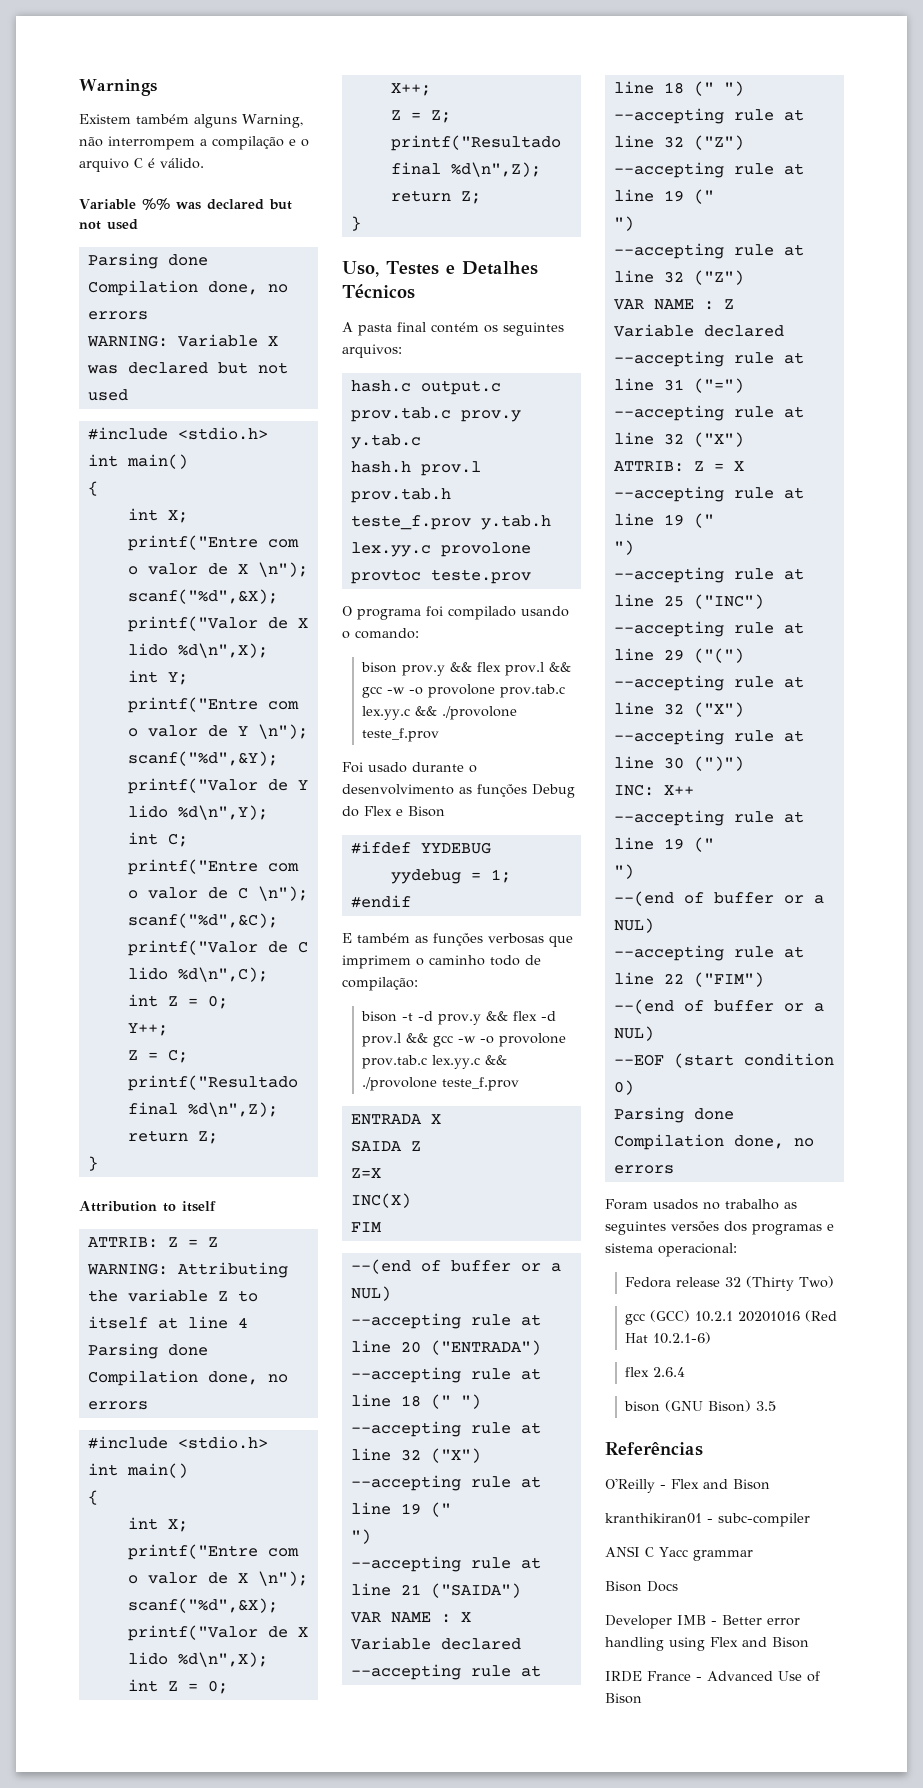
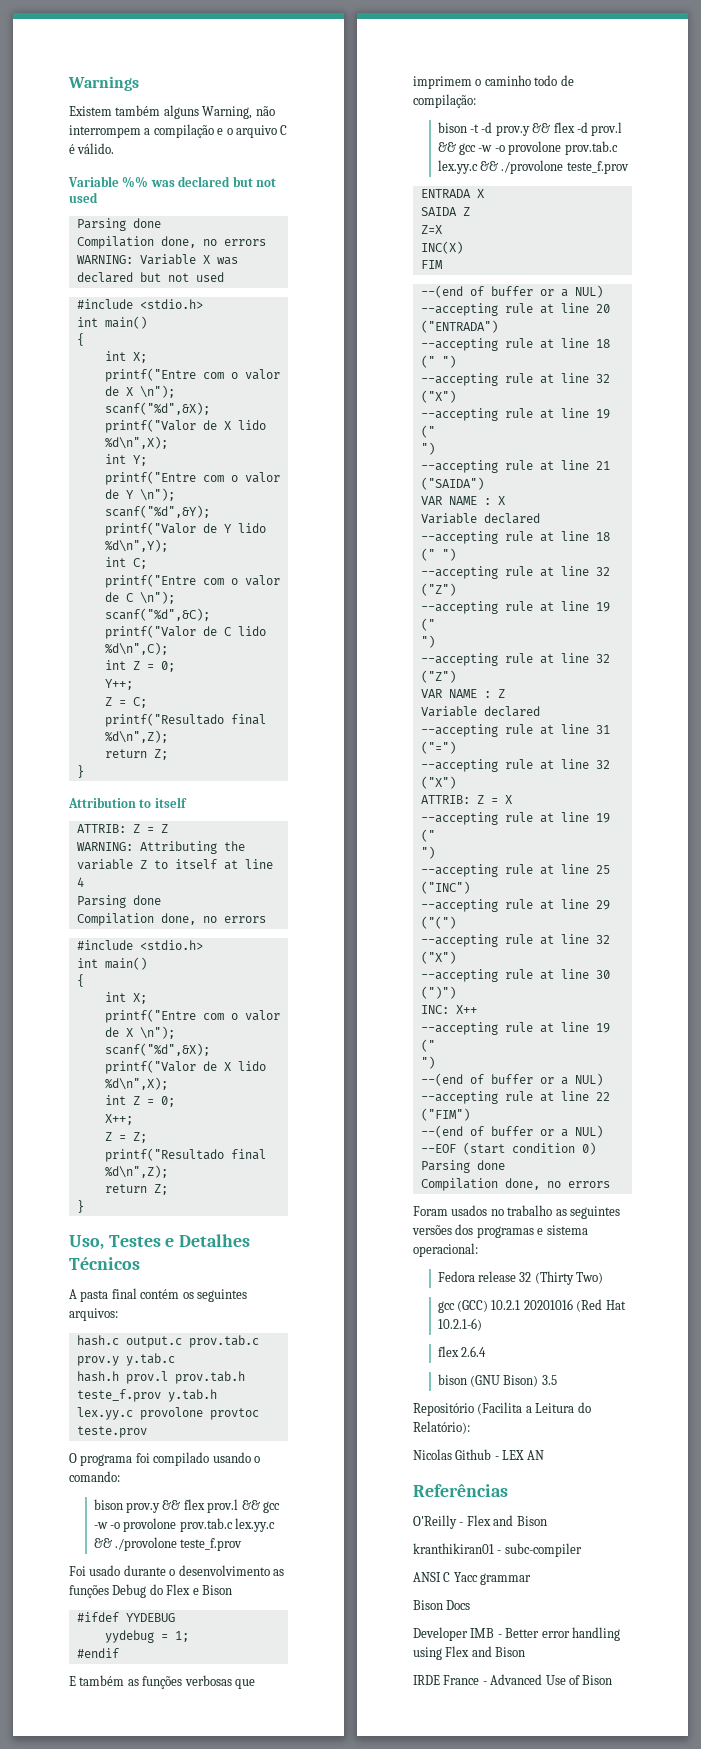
+ Repositório (Facilita a Leitura do Relatório):
+ Nicolas Github - LEX AN

